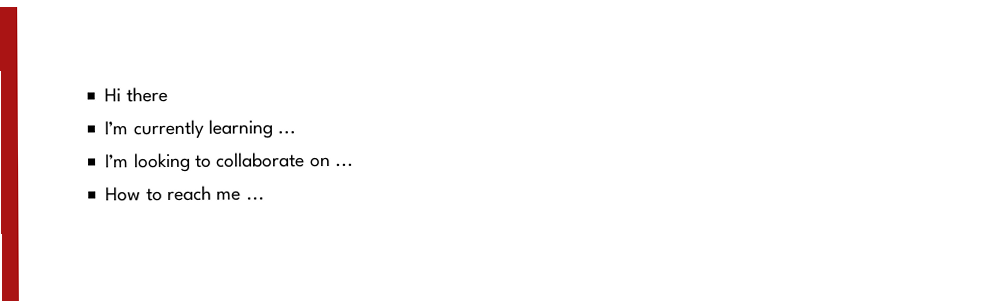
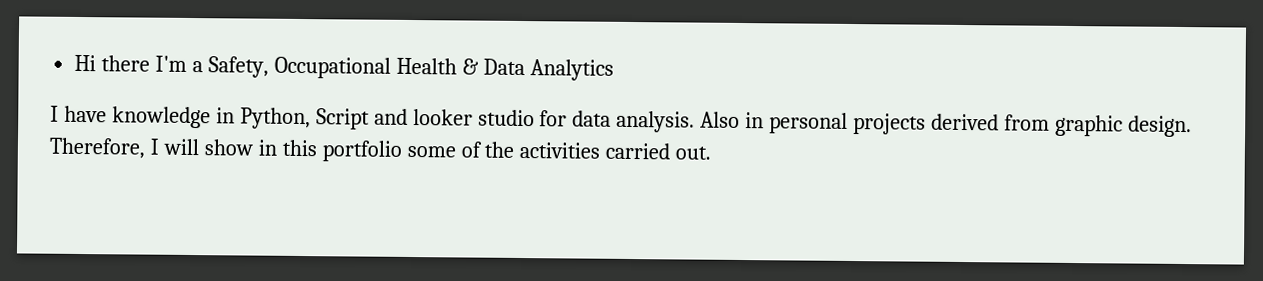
- Hi there
- I’m currently learning ...
- I’m looking to collaborate on ...
- How to reach me ...
+ Hi there I'm a Safety, Occupational Health & Data Analytics
+ I have knowledge in Python, Script and looker studio for data analysis. Also in personal projects derived from graphic design. Therefore, I will show in this portfolio some of the activities carried out.

